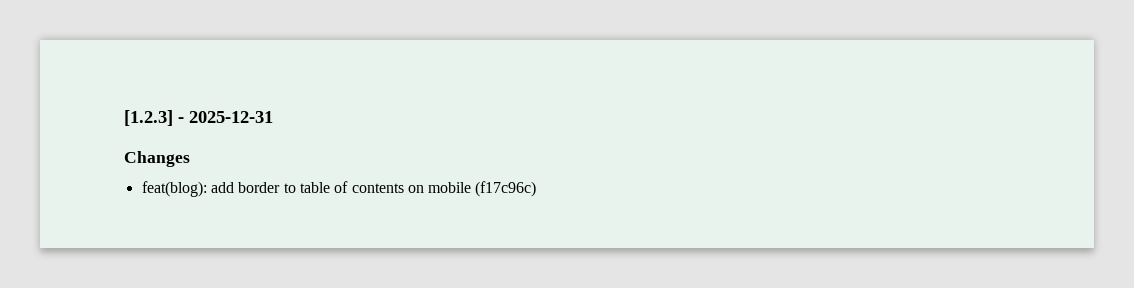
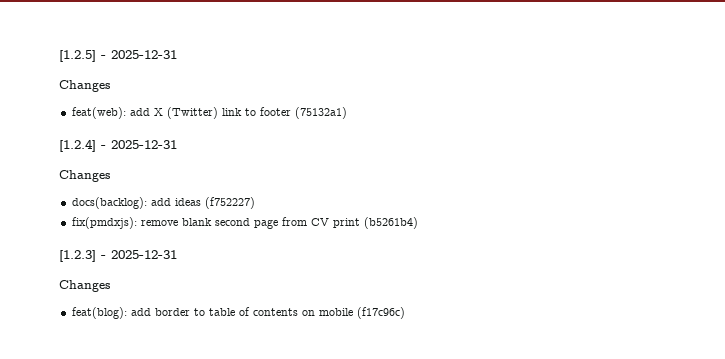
+ [1.2.5] - 2025-12-31
+ Changes
+ feat(web): add X (Twitter) link to footer (75132a1)
+ [1.2.4] - 2025-12-31
+ Changes
+ docs(backlog): add ideas (f752227)
+ fix(pmdxjs): remove blank second page from CV print (b5261b4)

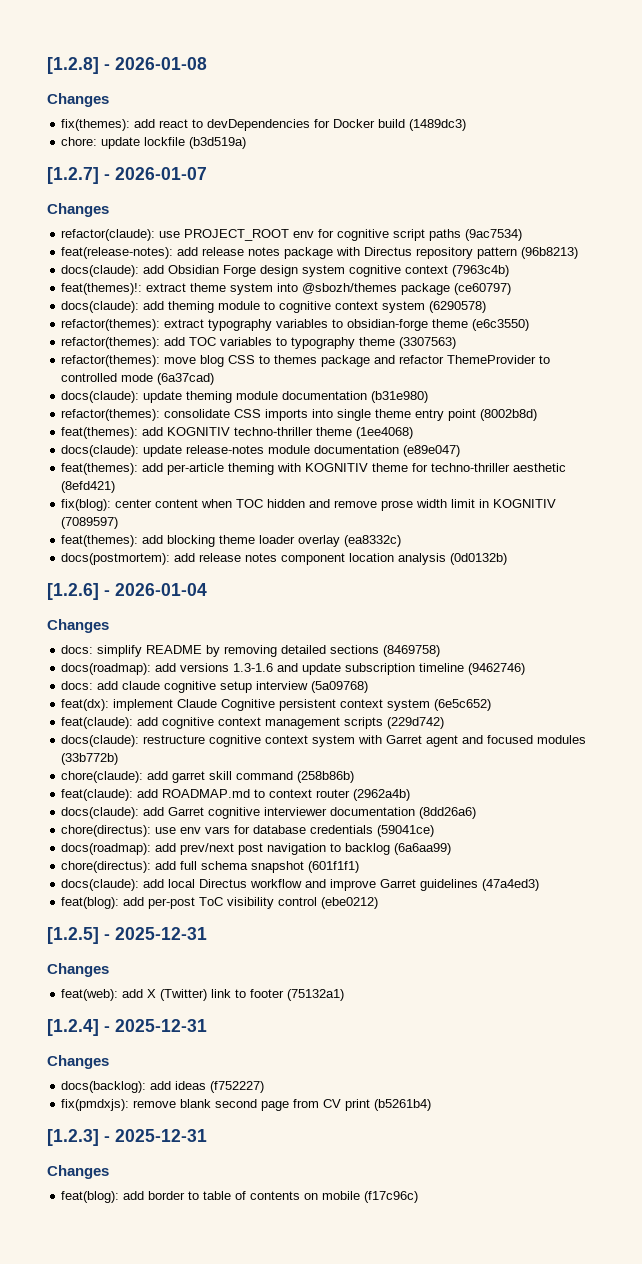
+ [1.2.8] - 2026-01-08
+ Changes
+ fix(themes): add react to devDependencies for Docker build (1489dc3)
+ chore: update lockfile (b3d519a)
+ [1.2.7] - 2026-01-07
+ Changes
+ refactor(claude): use PROJECT_ROOT env for cognitive script paths (9ac7534)
+ feat(release-notes): add release notes package with Directus repository pattern (96b8213)
+ docs(claude): add Obsidian Forge design system cognitive context (7963c4b)
+ feat(themes)!: extract theme system into @sbozh/themes package (ce60797)
+ docs(claude): add theming module to cognitive context system (6290578)
+ refactor(themes): extract typography variables to obsidian-forge theme (e6c3550)
+ refactor(themes): add TOC variables to typography theme (3307563)
+ refactor(themes): move blog CSS to themes package and refactor ThemeProvider to controlled mode (6a37cad)
+ docs(claude): update theming module documentation (b31e980)
+ refactor(themes): consolidate CSS imports into single theme entry point (8002b8d)
+ feat(themes): add KOGNITIV techno-thriller theme (1ee4068)
+ docs(claude): update release-notes module documentation (e89e047)
+ feat(themes): add per-article theming with KOGNITIV theme for techno-thriller aesthetic (8efd421)
+ fix(blog): center content when TOC hidden and remove prose width limit in KOGNITIV (7089597)
+ feat(themes): add blocking theme loader overlay (ea8332c)
+ docs(postmortem): add release notes component location analysis (0d0132b)
+ [1.2.6] - 2026-01-04
+ Changes
+ docs: simplify README by removing detailed sections (8469758)
+ docs(roadmap): add versions 1.3-1.6 and update subscription timeline (9462746)
+ docs: add claude cognitive setup interview (5a09768)
+ feat(dx): implement Claude Cognitive persistent context system (6e5c652)
+ feat(claude): add cognitive context management scripts (229d742)
+ docs(claude): restructure cognitive context system with Garret agent and focused modules (33b772b)
+ chore(claude): add garret skill command (258b86b)
+ feat(claude): add ROADMAP.md to context router (2962a4b)
+ docs(claude): add Garret cognitive interviewer documentation (8dd26a6)
+ chore(directus): use env vars for database credentials (59041ce)
+ docs(roadmap): add prev/next post navigation to backlog (6a6aa99)
+ chore(directus): add full schema snapshot (601f1f1)
+ docs(claude): add local Directus workflow and improve Garret guidelines (47a4ed3)
+ feat(blog): add per-post ToC visibility control (ebe0212)

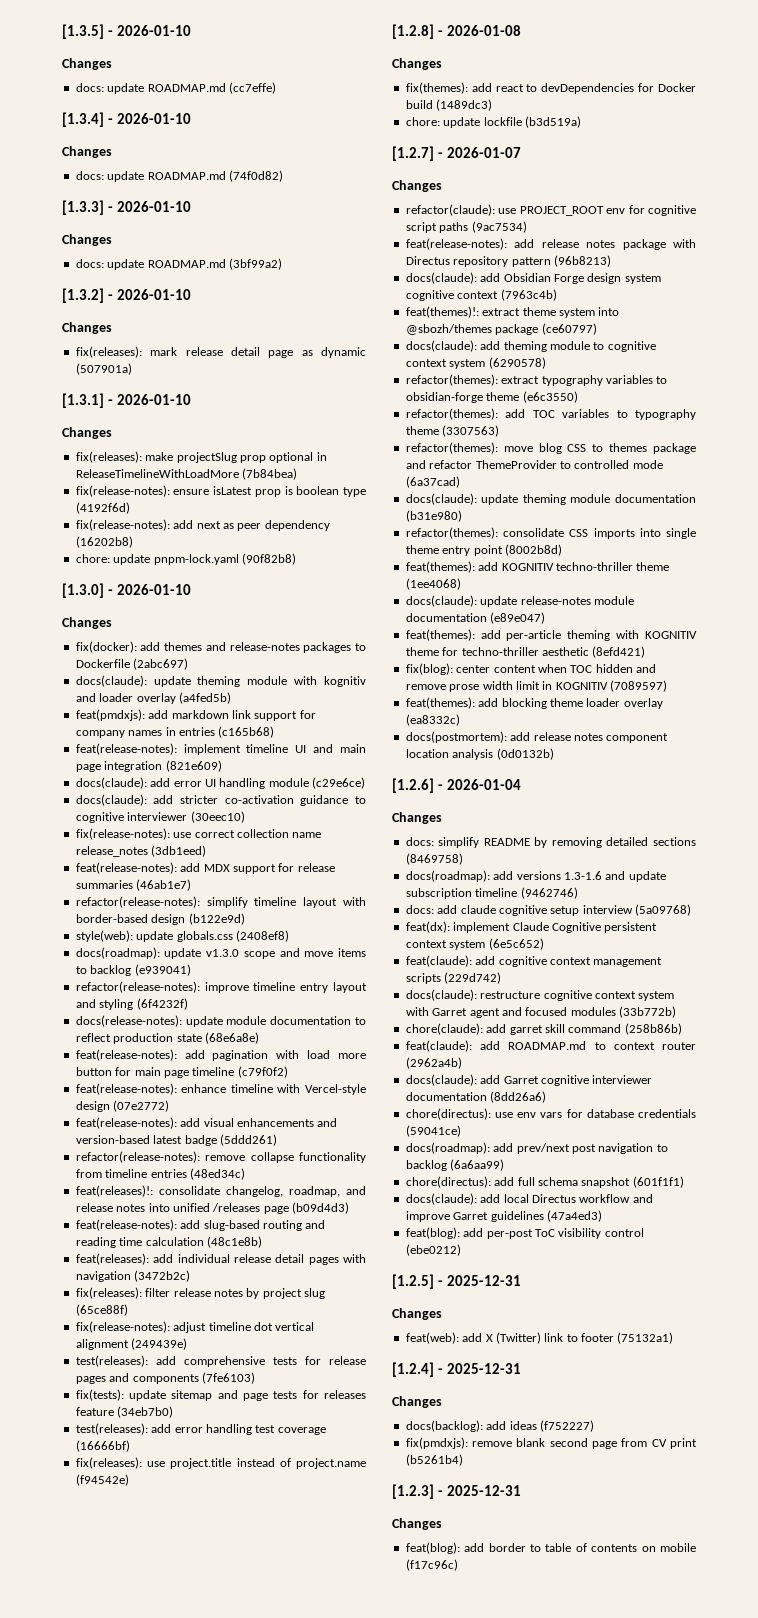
+ [1.3.5] - 2026-01-10
+ Changes
+ docs: update ROADMAP.md (cc7effe)
+ [1.3.4] - 2026-01-10
+ Changes
+ docs: update ROADMAP.md (74f0d82)
+ [1.3.3] - 2026-01-10
+ Changes
+ docs: update ROADMAP.md (3bf99a2)
+ [1.3.2] - 2026-01-10
+ Changes
+ fix(releases): mark release detail page as dynamic (507901a)
+ [1.3.1] - 2026-01-10
+ Changes
+ fix(releases): make projectSlug prop optional in ReleaseTimelineWithLoadMore (7b84bea)
+ fix(release-notes): ensure isLatest prop is boolean type (4192f6d)
+ fix(release-notes): add next as peer dependency (16202b8)
+ chore: update pnpm-lock.yaml (90f82b8)
+ [1.3.0] - 2026-01-10
+ Changes
+ fix(docker): add themes and release-notes packages to Dockerfile (2abc697)
+ docs(claude): update theming module with kognitiv and loader overlay (a4fed5b)
+ feat(pmdxjs): add markdown link support for company names in entries (c165b68)
+ feat(release-notes): implement timeline UI and main page integration (821e609)
+ docs(claude): add error UI handling module (c29e6ce)
+ docs(claude): add stricter co-activation guidance to cognitive interviewer (30eec10)
+ fix(release-notes): use correct collection name release_notes (3db1eed)
+ feat(release-notes): add MDX support for release summaries (46ab1e7)
+ refactor(release-notes): simplify timeline layout with border-based design (b122e9d)
+ style(web): update globals.css (2408ef8)
+ docs(roadmap): update v1.3.0 scope and move items to backlog (e939041)
+ refactor(release-notes): improve timeline entry layout and styling (6f4232f)
+ docs(release-notes): update module documentation to reflect production state (68e6a8e)
+ feat(release-notes): add pagination with load more button for main page timeline (c79f0f2)
+ feat(release-notes): enhance timeline with Vercel-style design (07e2772)
+ feat(release-notes): add visual enhancements and version-based latest badge (5ddd261)
+ refactor(release-notes): remove collapse functionality from timeline entries (48ed34c)
+ feat(releases)!: consolidate changelog, roadmap, and release notes into unified /releases page (b09d4d3)
+ feat(release-notes): add slug-based routing and reading time calculation (48c1e8b)
+ feat(releases): add individual release detail pages with navigation (3472b2c)
+ fix(releases): filter release notes by project slug (65ce88f)
+ fix(release-notes): adjust timeline dot vertical alignment (249439e)
+ test(releases): add comprehensive tests for release pages and components (7fe6103)
+ fix(tests): update sitemap and page tests for releases feature (34eb7b0)
+ test(releases): add error handling test coverage (16666bf)
+ fix(releases): use project.title instead of project.name (f94542e)

